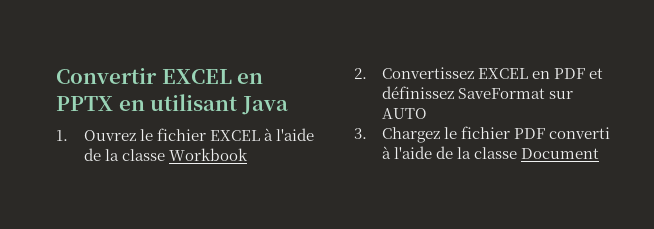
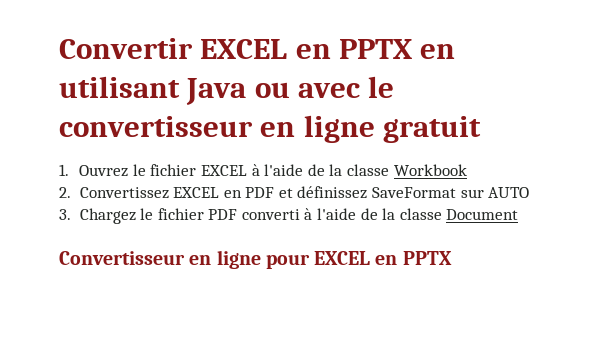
- Convertir EXCEL en PPTX en utilisant Java
+ Convertir EXCEL en PPTX en utilisant Java ou avec le convertisseur en ligne gratuit
+ Convertisseur en ligne pour EXCEL en PPTX

